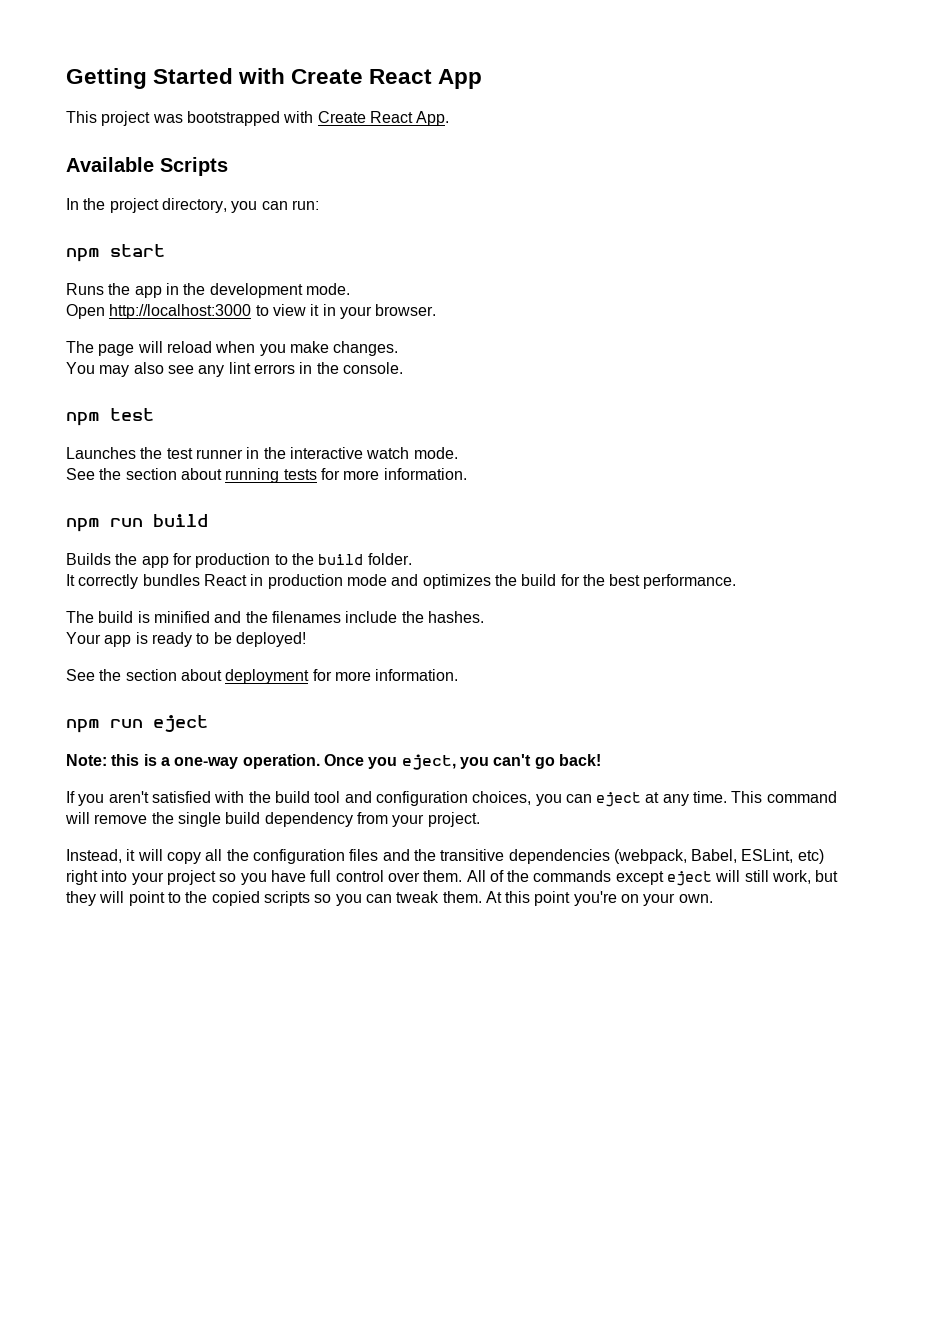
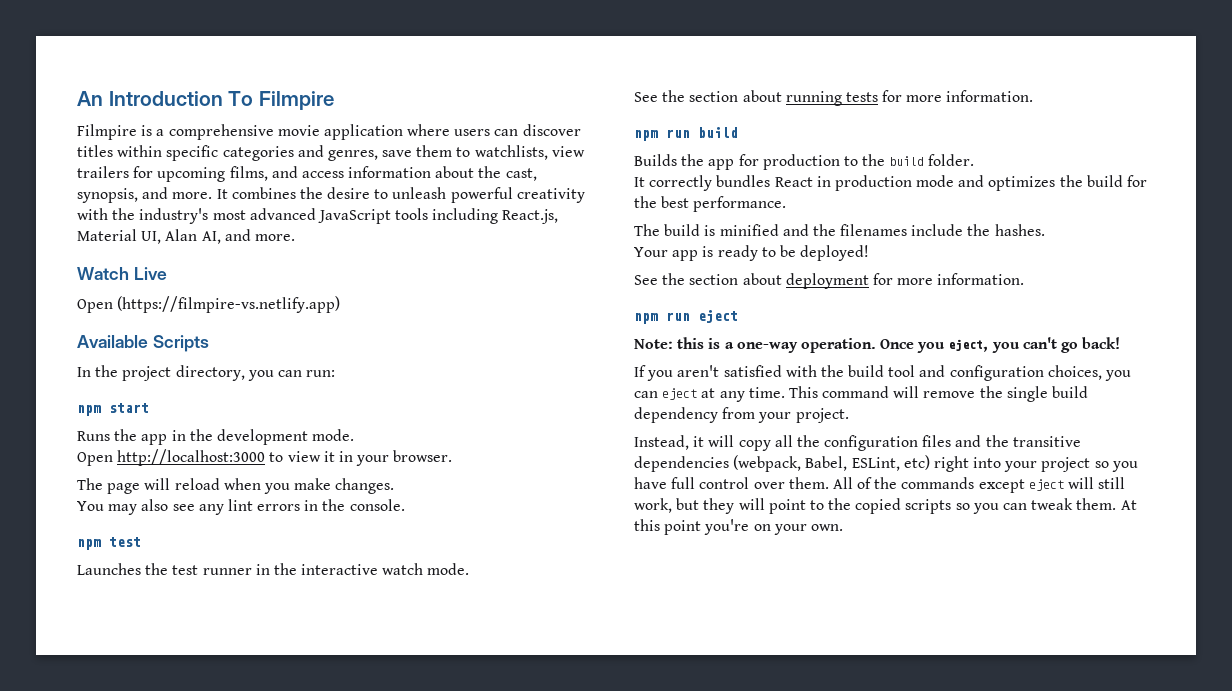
- Getting Started with Create React App
- This project was bootstrapped with Create React App.
+ An Introduction To Filmpire
+ Filmpire is a comprehensive movie application where users can discover titles within specific categories and genres, save them to watchlists, view trailers for upcoming films, and access information about the cast, synopsis, and more. It combines the desire to unleash powerful creativity with the industry's most advanced JavaScript tools including React.js, Material UI, Alan AI, and more.
+ Watch Live
+ Open (https://filmpire-vs.netlify.app)

